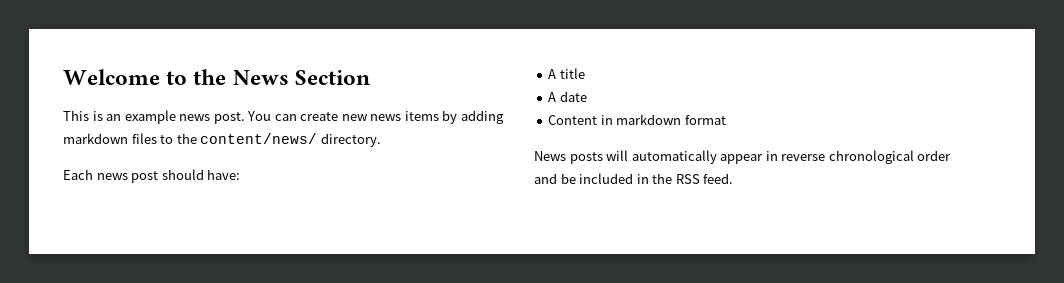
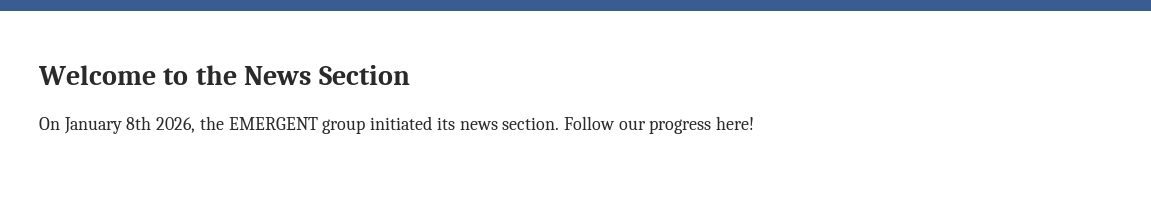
- This is an example news post. You can create new news items by adding markdown files to the content/news/ directory.
- Each news post should have:
- A title
- A date
- Content in markdown format
- News posts will automatically appear in reverse chronological order and be included in the RSS feed.
+ On January 8th 2026, the EMERGENT group initiated its news section. Follow our progress here!

